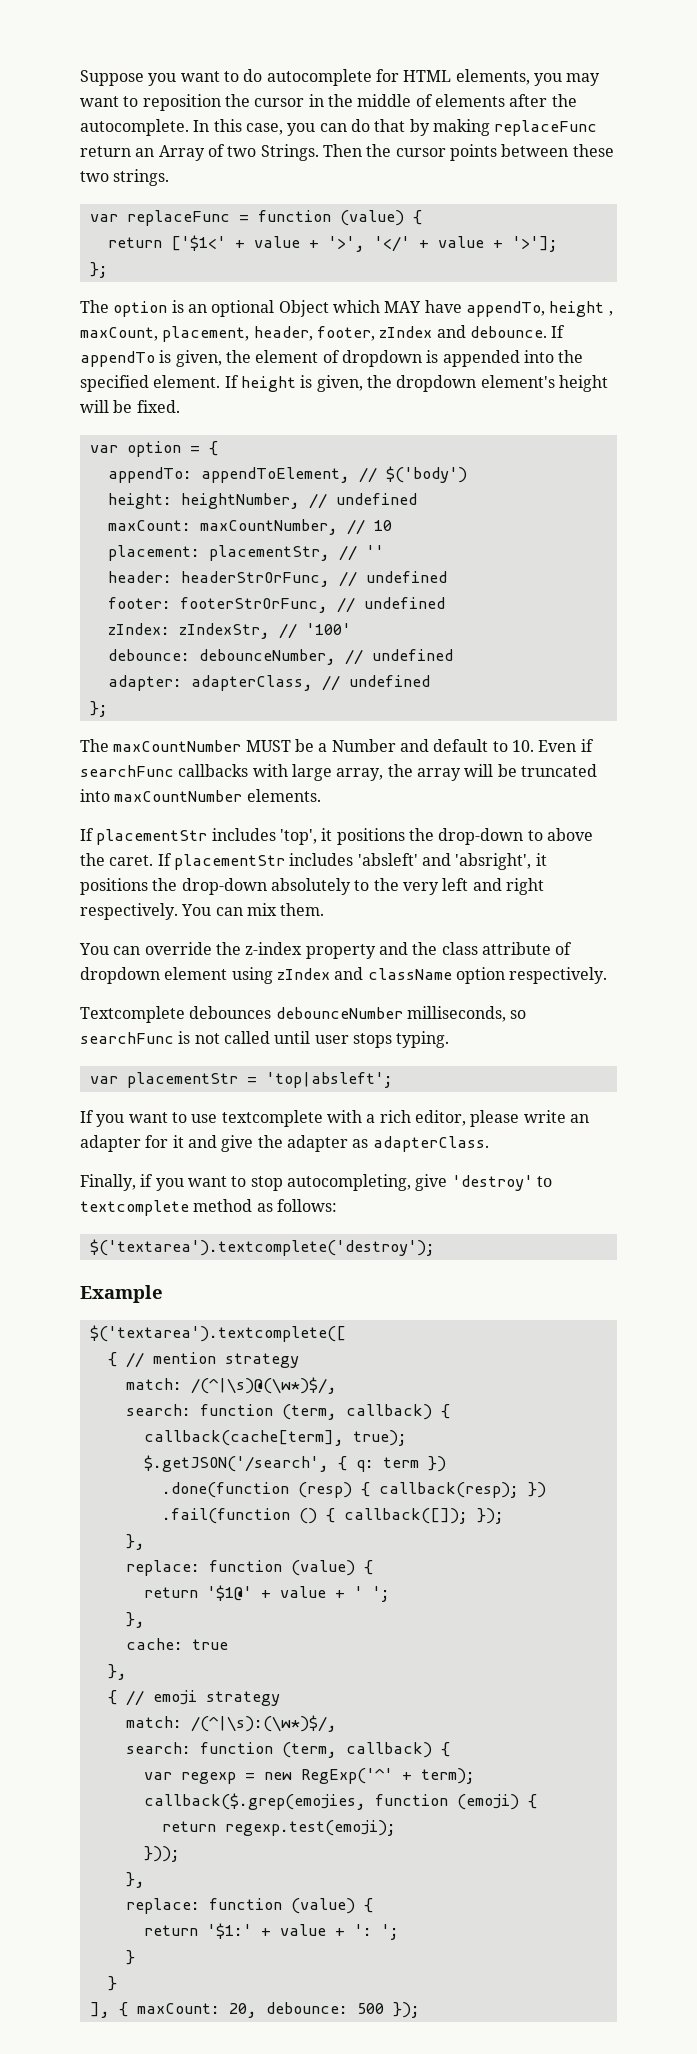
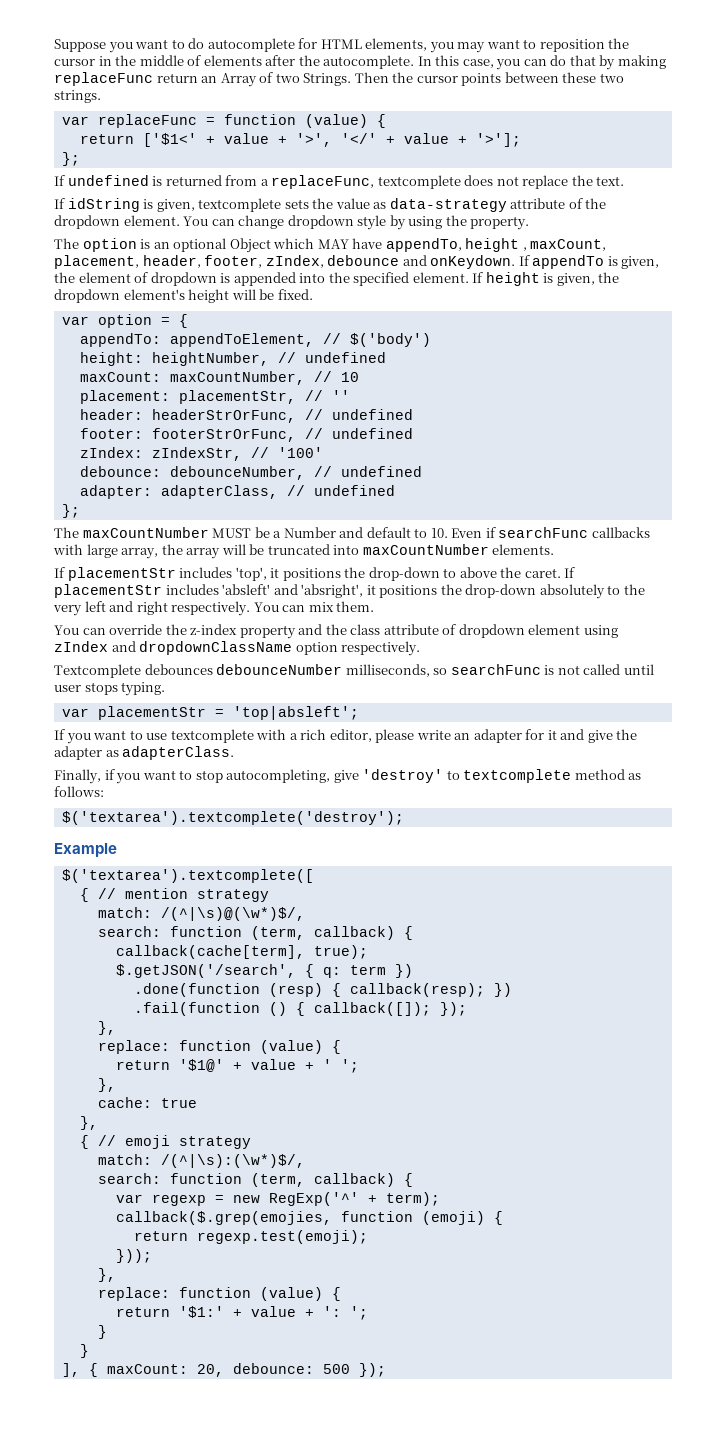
+ If undefined is returned from a replaceFunc, textcomplete does not replace the text.
+ If idString is given, textcomplete sets the value as data-strategy attribute of the dropdown element. You can change dropdown style by using the property.
- The option is an optional Object which MAY have appendTo, height , maxCount, placement, header, footer, zIndex and debounce.
+ The option is an optional Object which MAY have appendTo, height , maxCount, placement, header, footer, zIndex, debounce and onKeydown.
- You can override the z-index property and the class attribute of dropdown element using zIndex and className option respectively.
+ You can override the z-index property and the class attribute of dropdown element using zIndex and dropdownClassName option respectively.

